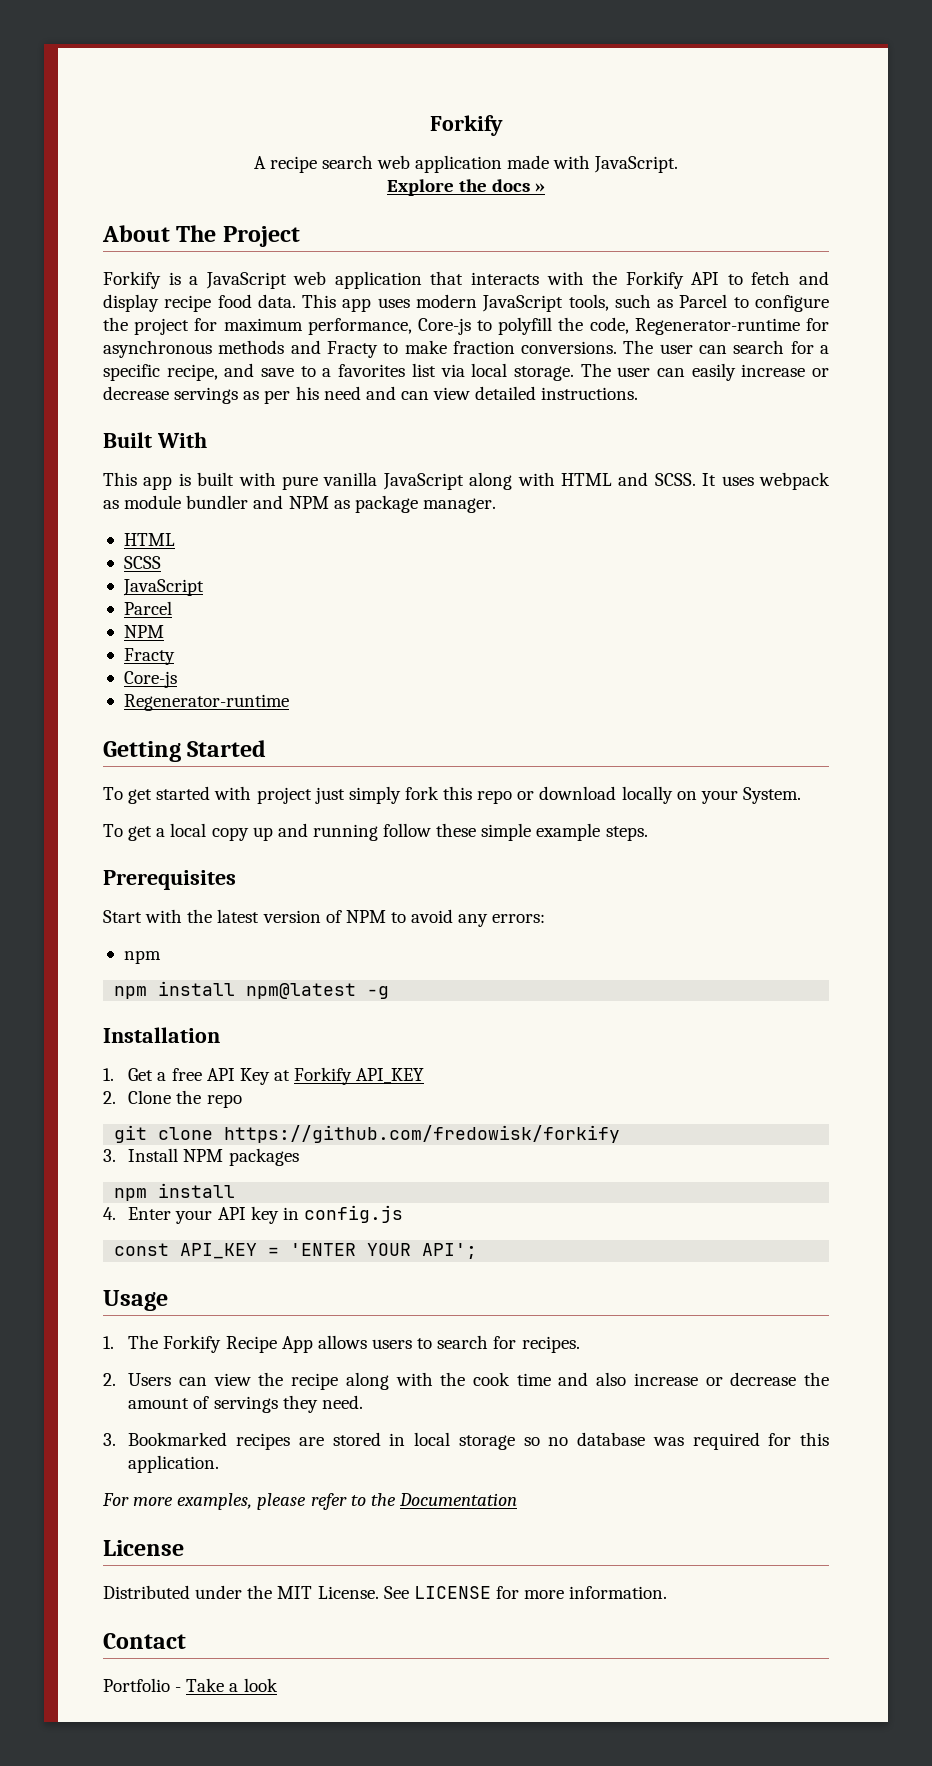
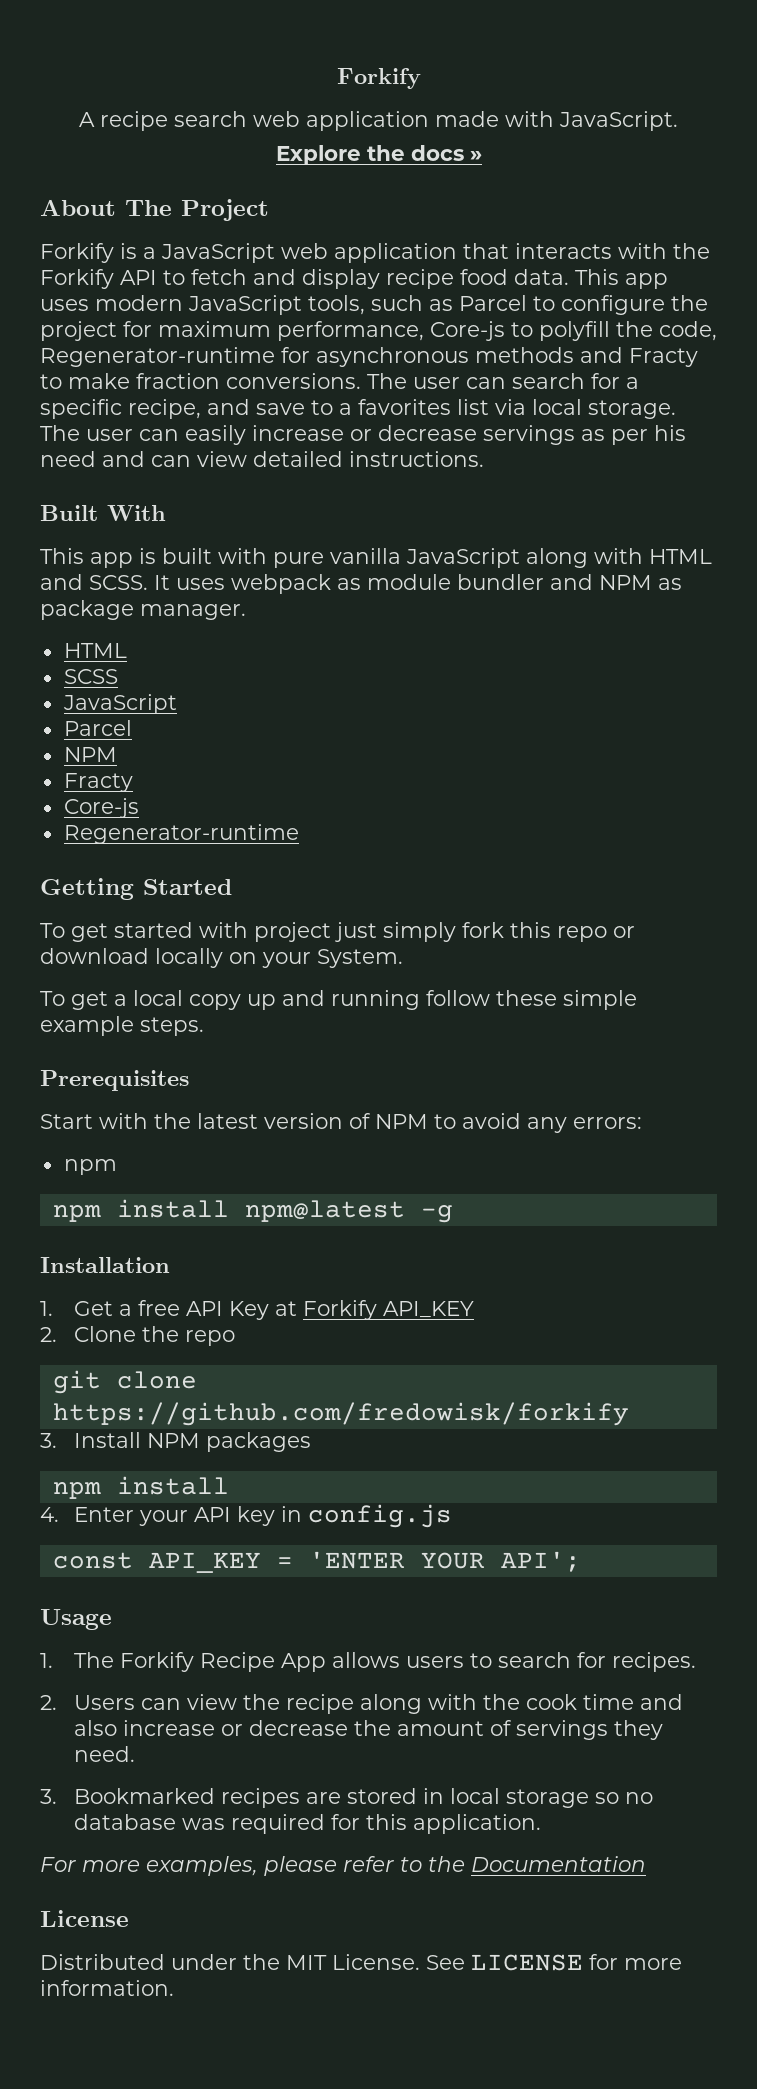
- Contact
- Portfolio - Take a look

